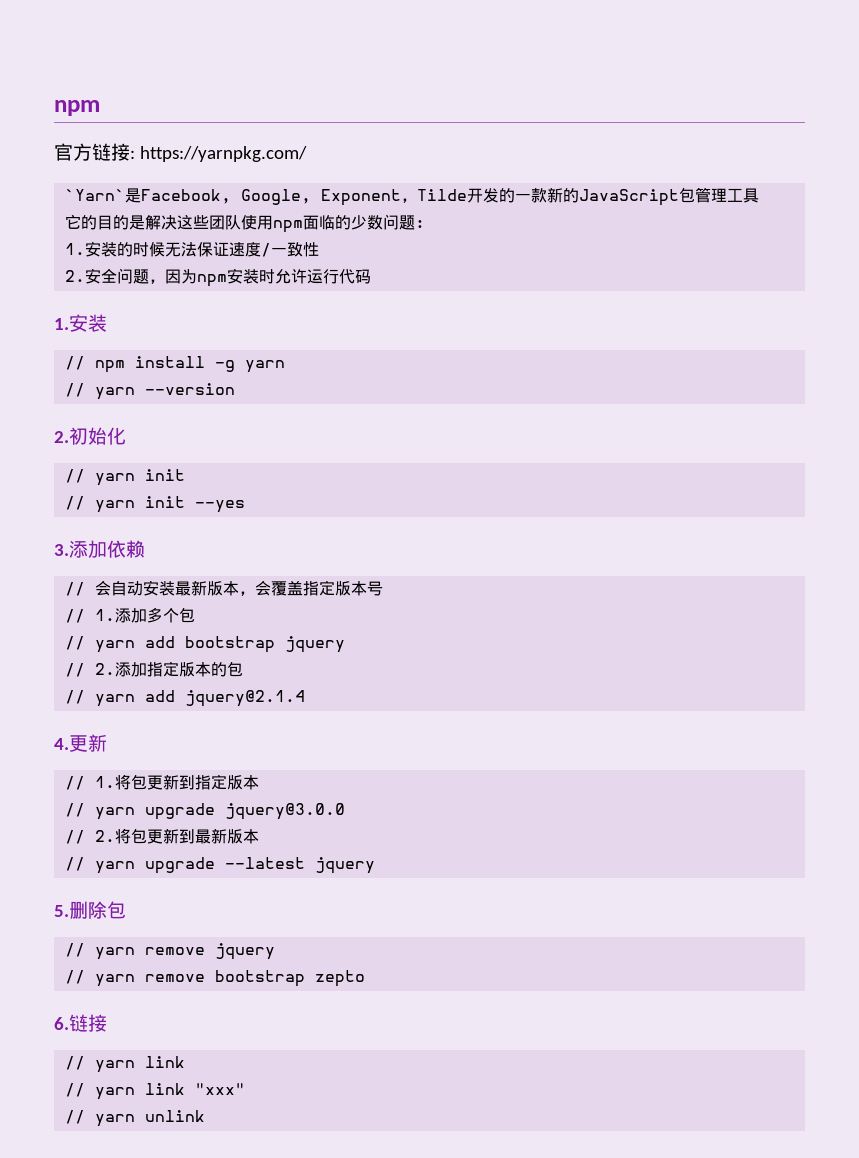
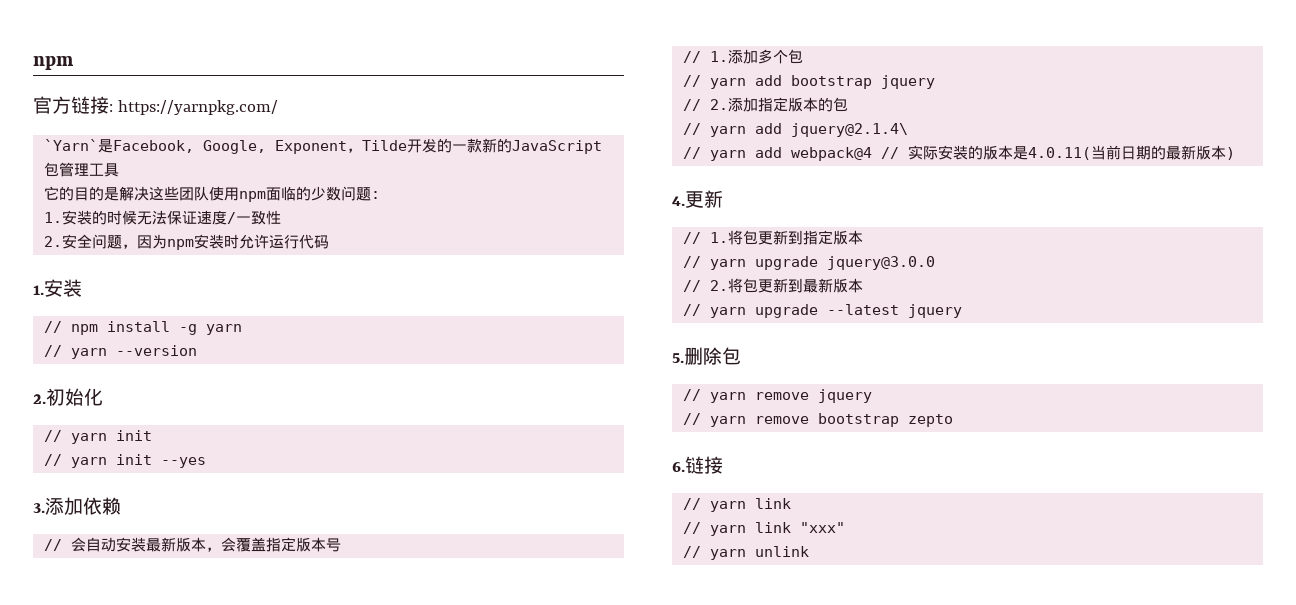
- // yarn add jquery@2.1.4
+ // yarn add jquery@2.1.4\
+ // yarn add webpack@4 // 实际安装的版本是4.0.11(当前日期的最新版本)

